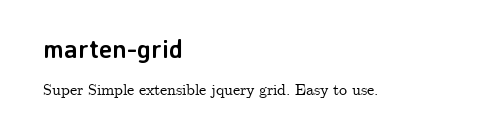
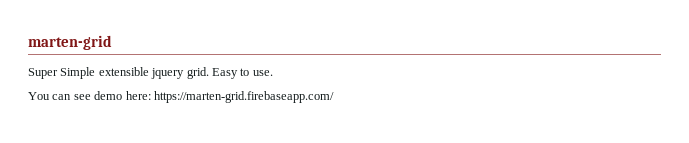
+ You can see demo here: https://marten-grid.firebaseapp.com/

